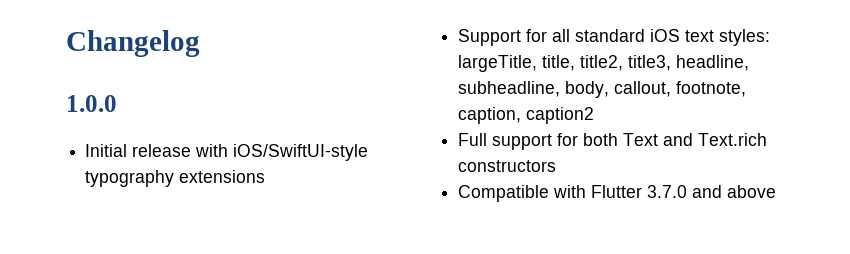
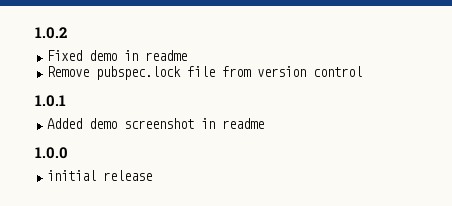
- Changelog
+ 1.0.2
+ Fixed demo in readme
+ Remove pubspec.lock file from version control
+ 1.0.1
+ Added demo screenshot in readme
  1.0.0
- Initial release with iOS/SwiftUI-style typography extensions
- Support for all standard iOS text styles: largeTitle, title, title2, title3, headline, subheadline, body, callout, footnote, caption, caption2
- Full support for both Text and Text.rich constructors
- Compatible with Flutter 3.7.0 and above
+ initial release

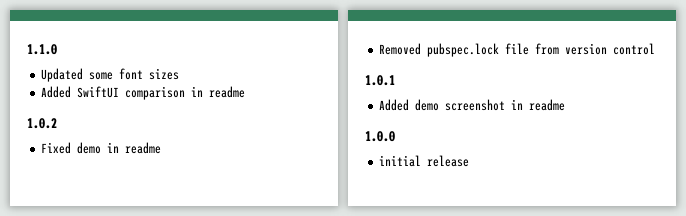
+ 1.1.0
+ Updated some font sizes
+ Added SwiftUI comparison in readme
- Remove pubspec.lock file from version control
+ Removed pubspec.lock file from version control

